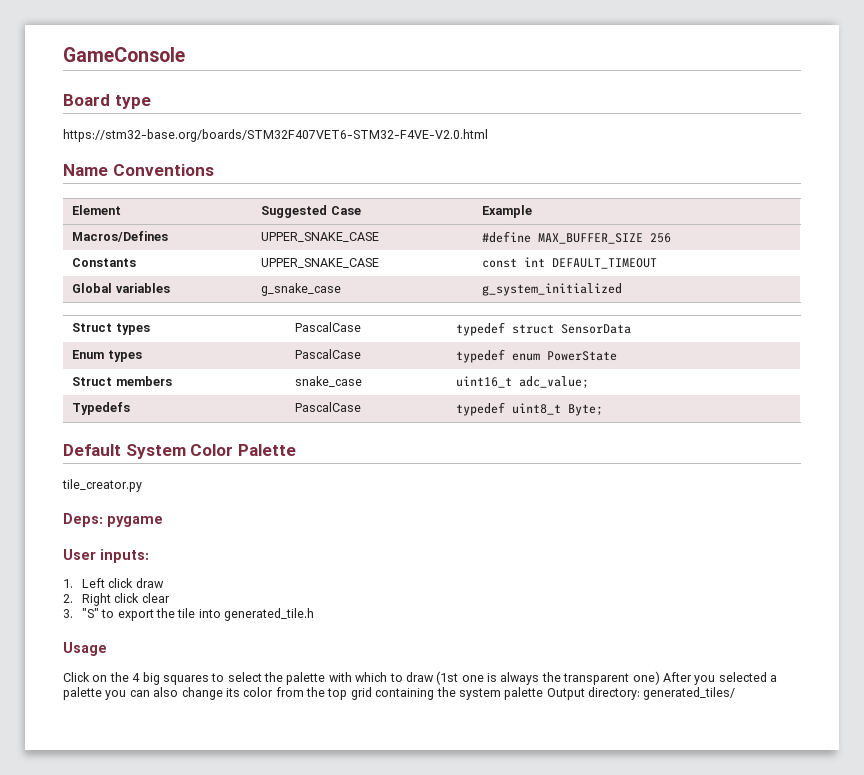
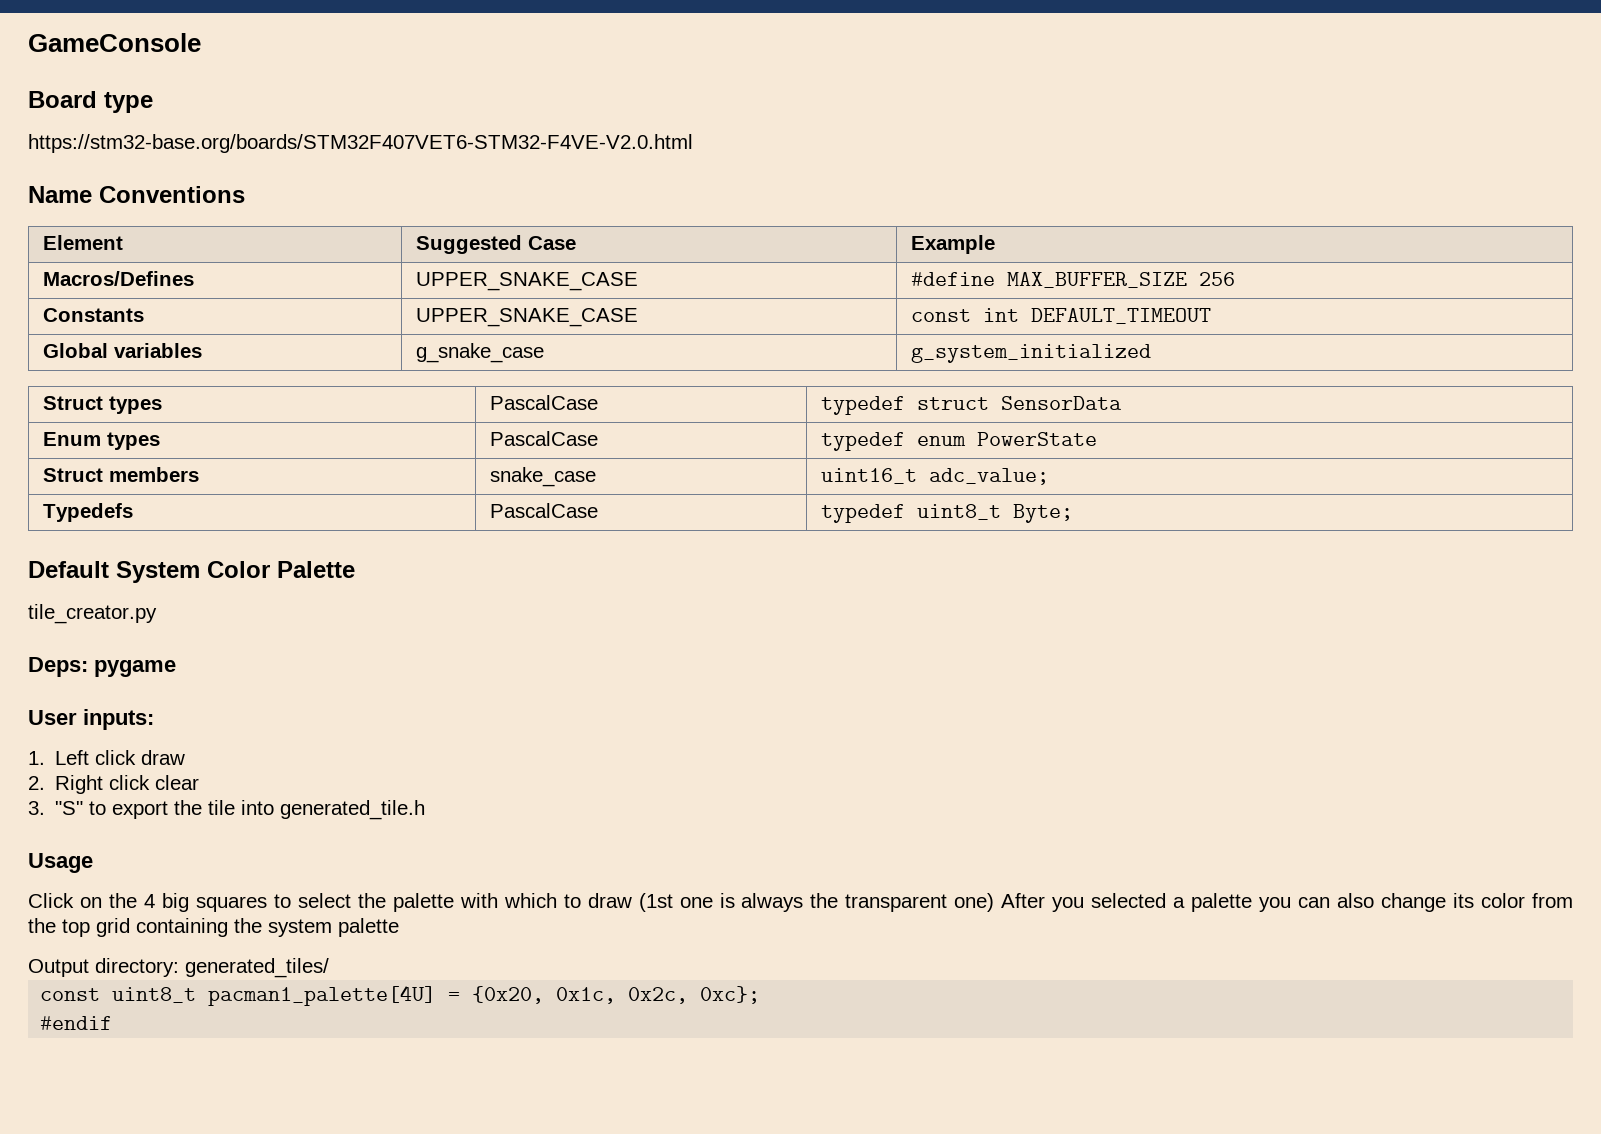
- Click on the 4 big squares to select the palette with which to draw (1st one is always the transparent one) After you selected a palette you can also change its color from the top grid containing the system palette Output directory: generated_tiles/
+ Click on the 4 big squares to select the palette with which to draw (1st one is always the transparent one) After you selected a palette you can also change its color from the top grid containing the system palette
+ Output directory: generated_tiles/
+ const uint8_t pacman1_palette[4U] = {0x20, 0x1c, 0x2c, 0xc};
+ #endif

